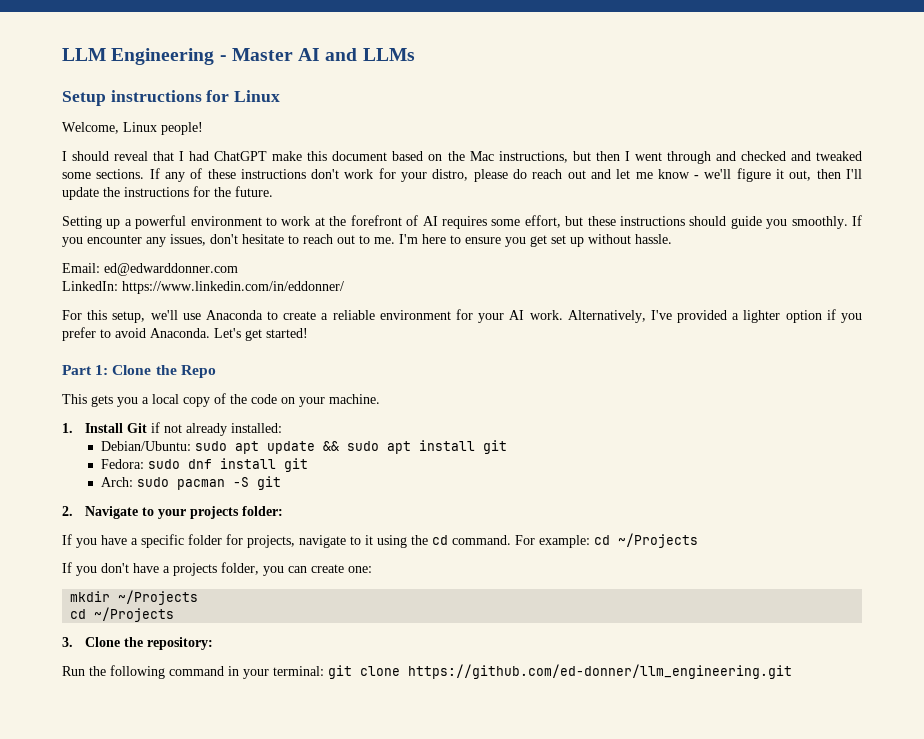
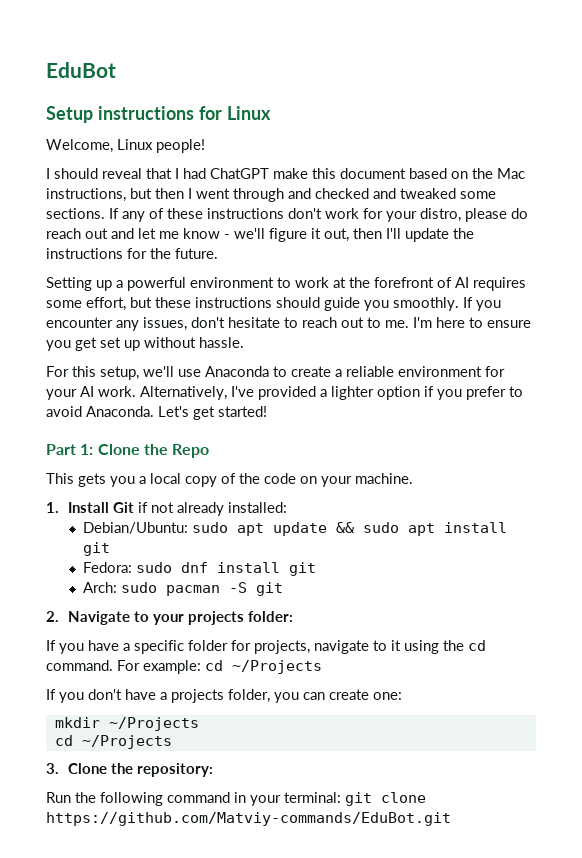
- LLM Engineering - Master AI and LLMs
+ EduBot
- Email: ed@edwarddonner.com
- LinkedIn: https://www.linkedin.com/in/eddonner/
- Run the following command in your terminal: git clone https://github.com/ed-donner/llm_engineering.git
+ Run the following command in your terminal: git clone https://github.com/Matviy-commands/EduBot.git

